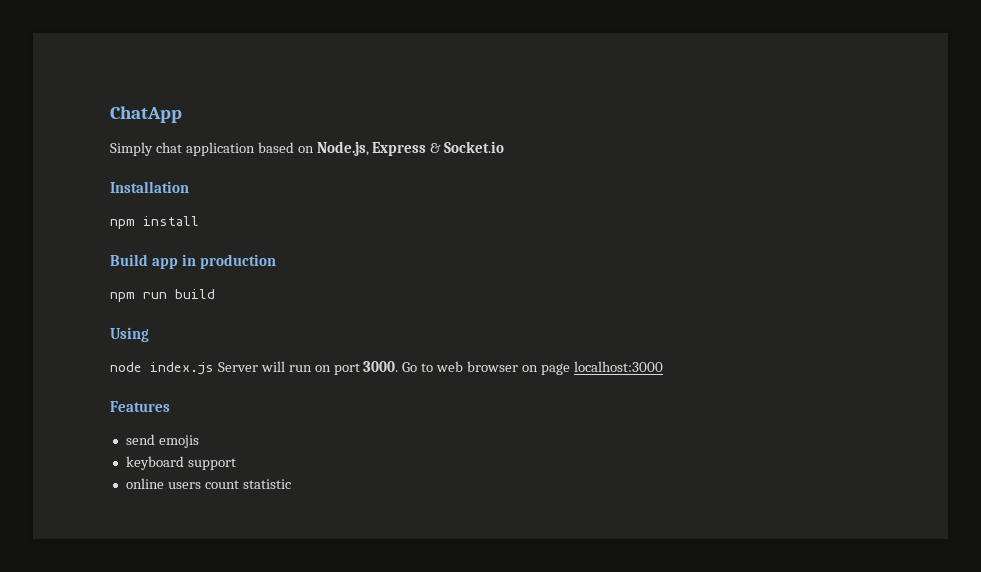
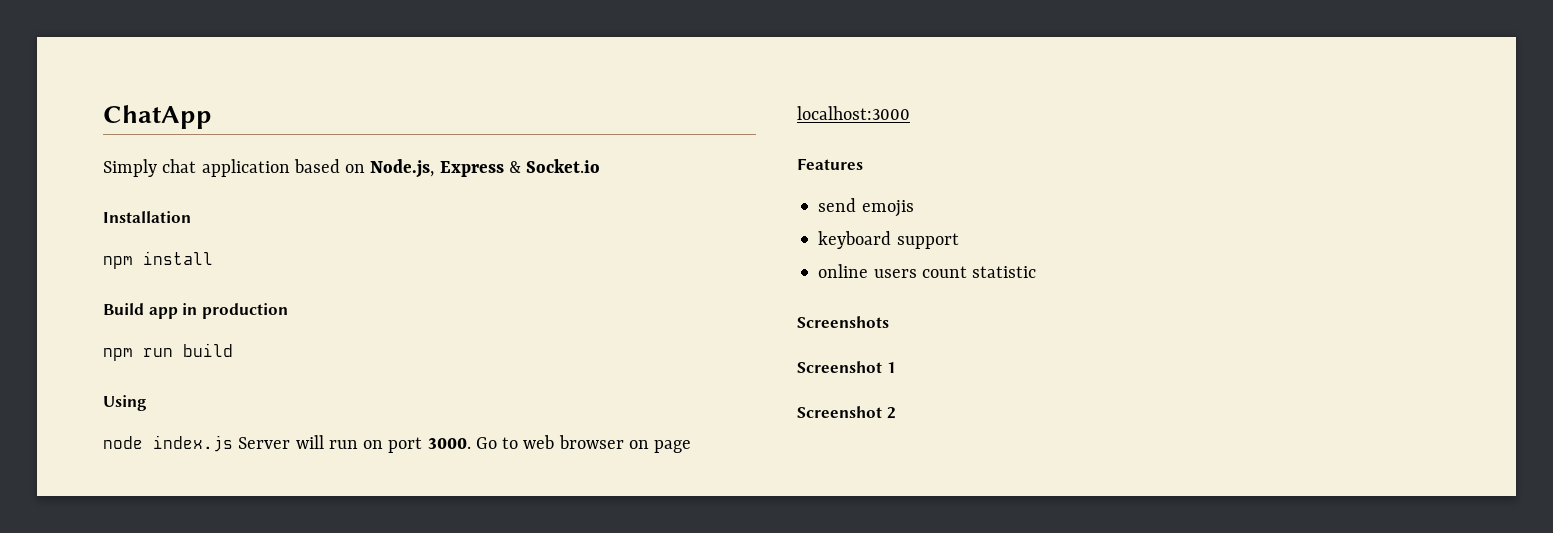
+ Screenshots
+ Screenshot 1
+ Screenshot 2

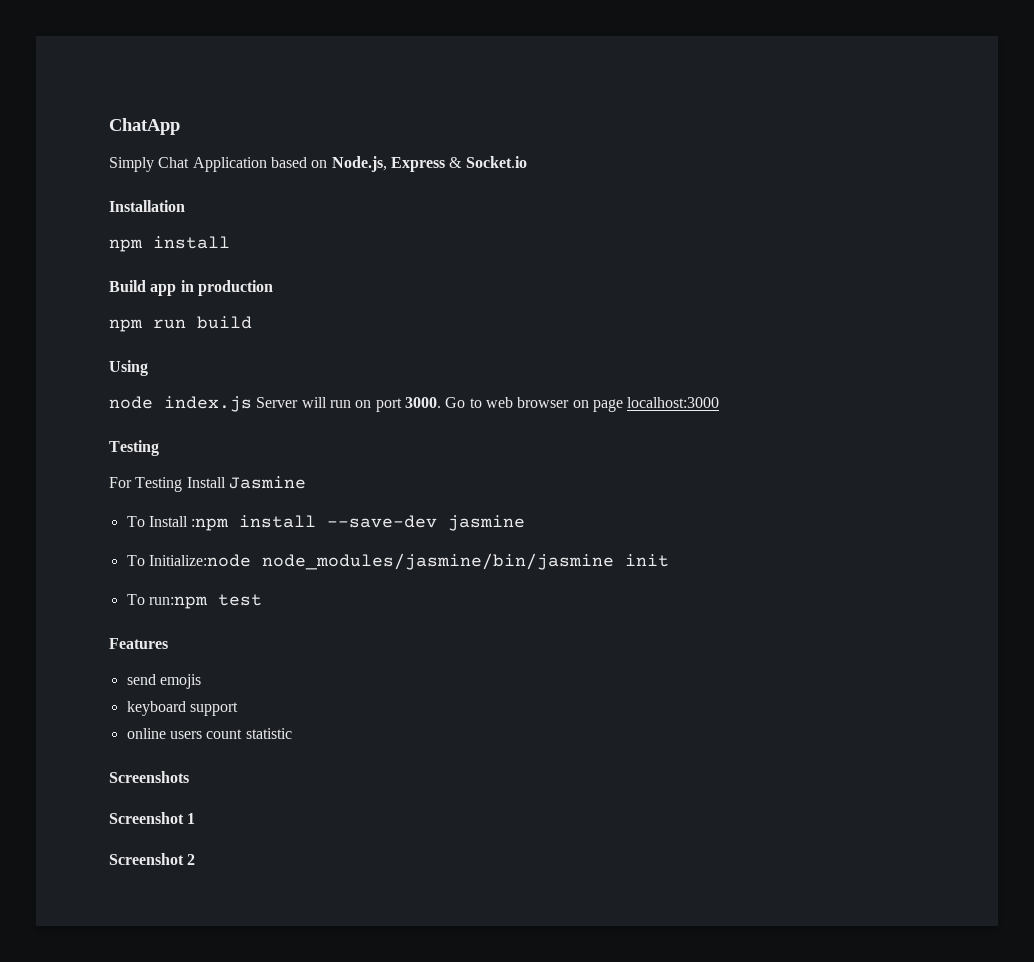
- Simply chat application based on Node.js, Express & Socket.io
+ Simply Chat Application based on Node.js, Express & Socket.io
  Go to web browser on page localhost:3000
+ Testing
+ For Testing Install Jasmine
+ To Install :npm install --save-dev jasmine
+ To Initialize:node node_modules/jasmine/bin/jasmine init
+ To run:npm test

